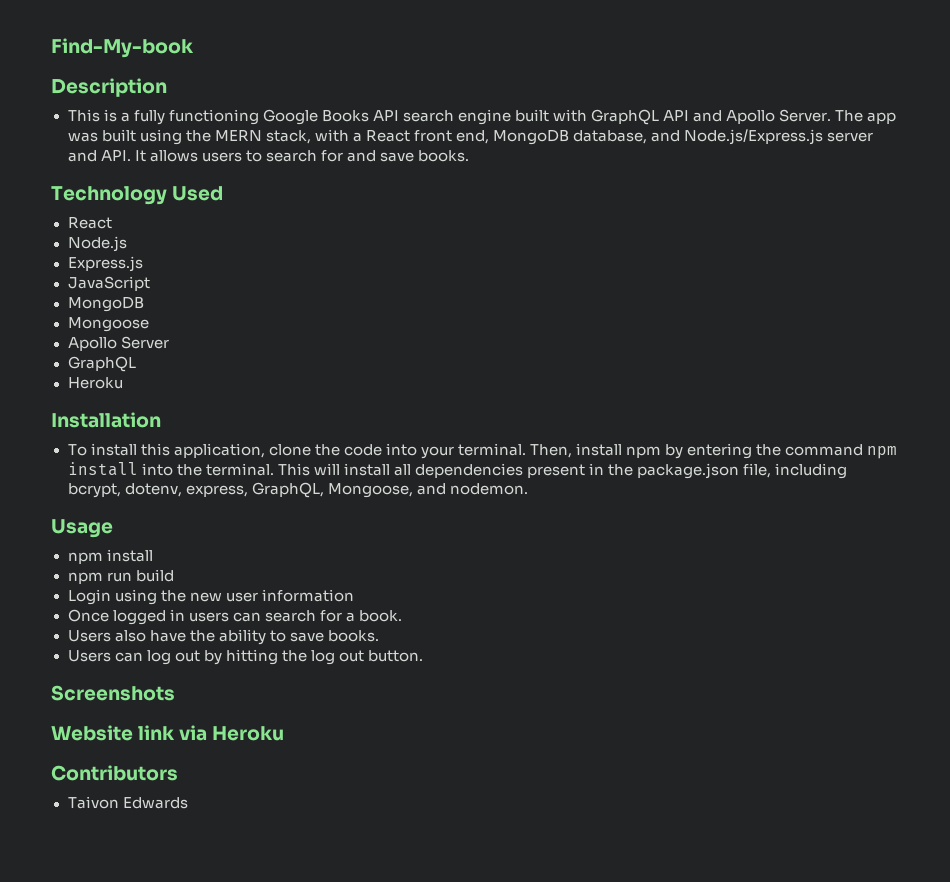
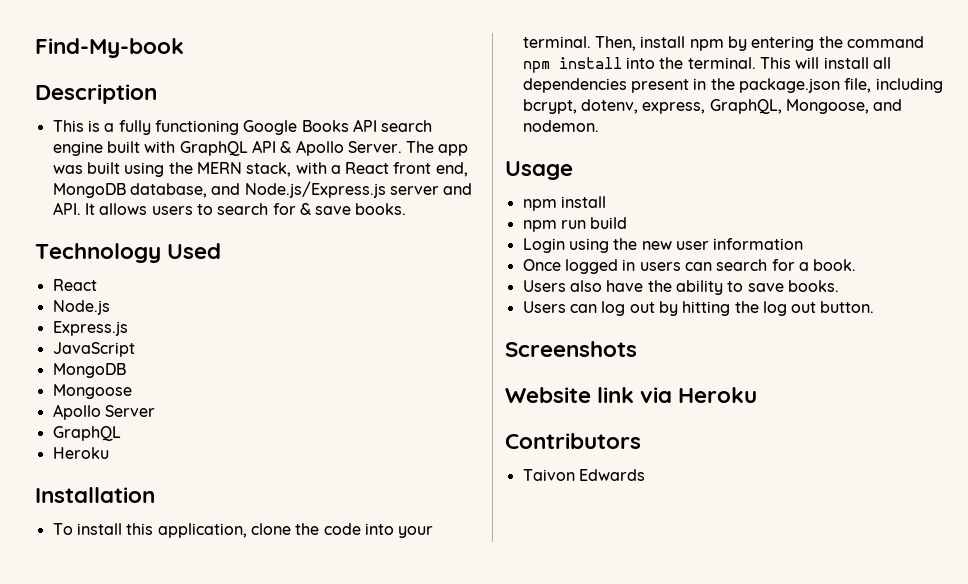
- This is a fully functioning Google Books API search engine built with GraphQL API and Apollo Server.
+ This is a fully functioning Google Books API search engine built with GraphQL API & Apollo Server.
- The app was built using the MERN stack, with a React front end, MongoDB database, and Node.js/Express.js server and API. It allows users to search for and save books.
+ The app was built using the MERN stack, with a React front end, MongoDB database, and Node.js/Express.js server and API. It allows users to search for & save books.

